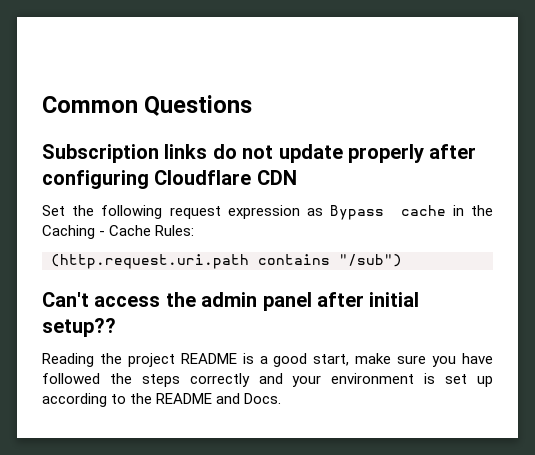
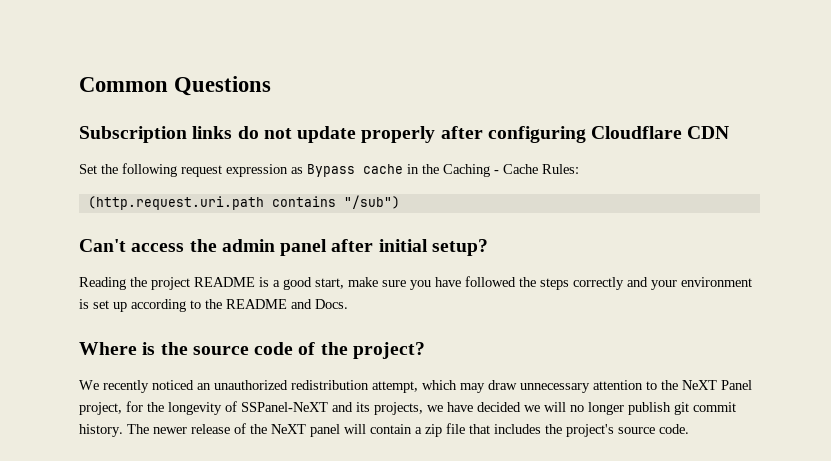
- Can't access the admin panel after initial setup??
+ Can't access the admin panel after initial setup?
+ Where is the source code of the project?
+ We recently noticed an unauthorized redistribution attempt, which may draw unnecessary attention to the NeXT Panel project, for the longevity of SSPanel-NeXT and its projects, we have decided we will no longer publish git commit history. The newer release of the NeXT panel will contain a zip file that includes the project's source code.

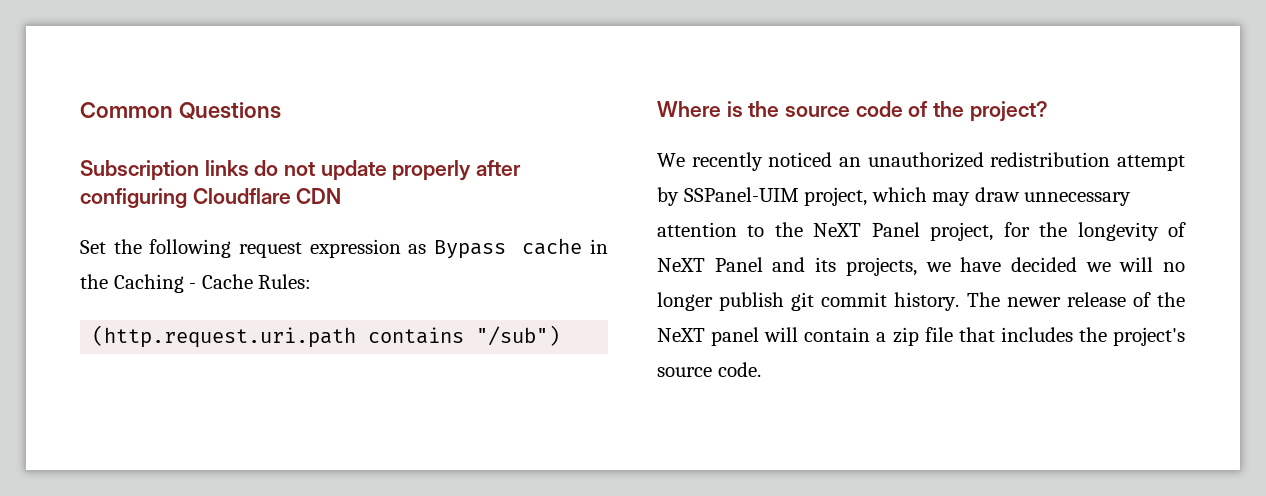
- Can't access the admin panel after initial setup?
- Reading the project README is a good start, make sure you have followed the steps correctly and your environment is set up according to the README and Docs.
- We recently noticed an unauthorized redistribution attempt, which may draw unnecessary attention to the NeXT Panel project, for the longevity of SSPanel-NeXT and its projects, we have decided we will no longer publish git commit history.
+ We recently noticed an unauthorized redistribution attempt by SSPanel-UIM project, which may draw unnecessary attention to the NeXT Panel project, for the longevity of NeXT Panel and its projects, we have decided we will no longer publish git commit history.

